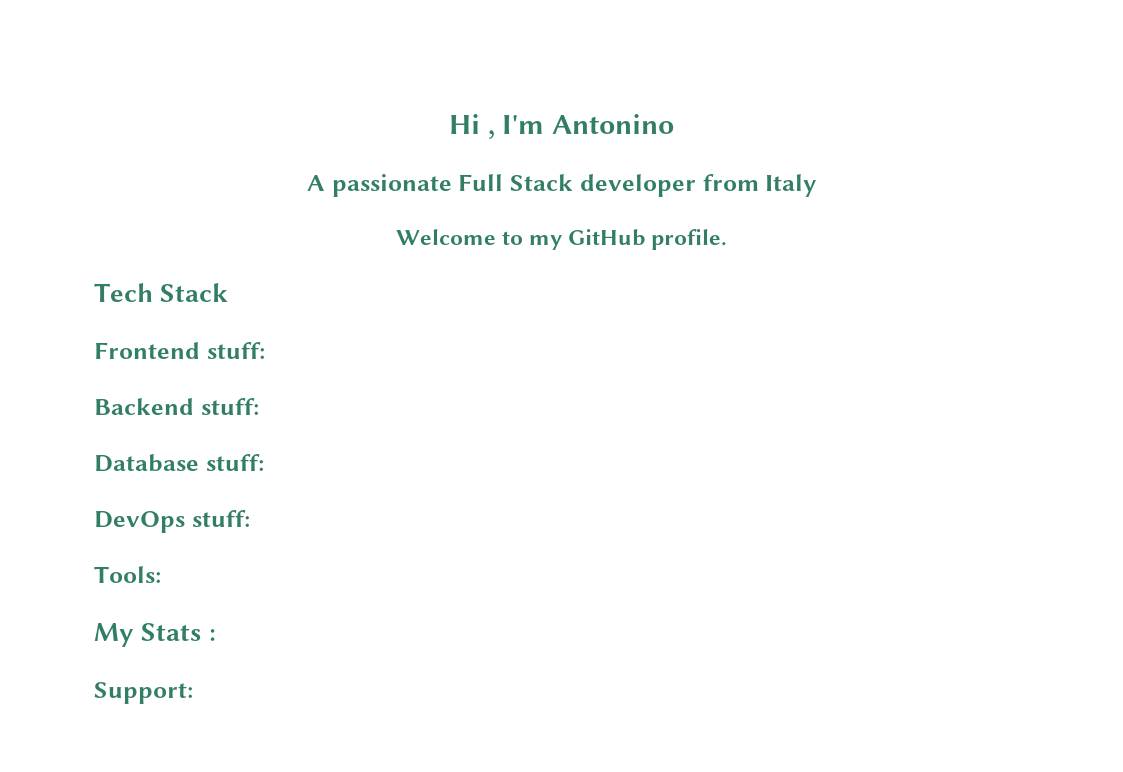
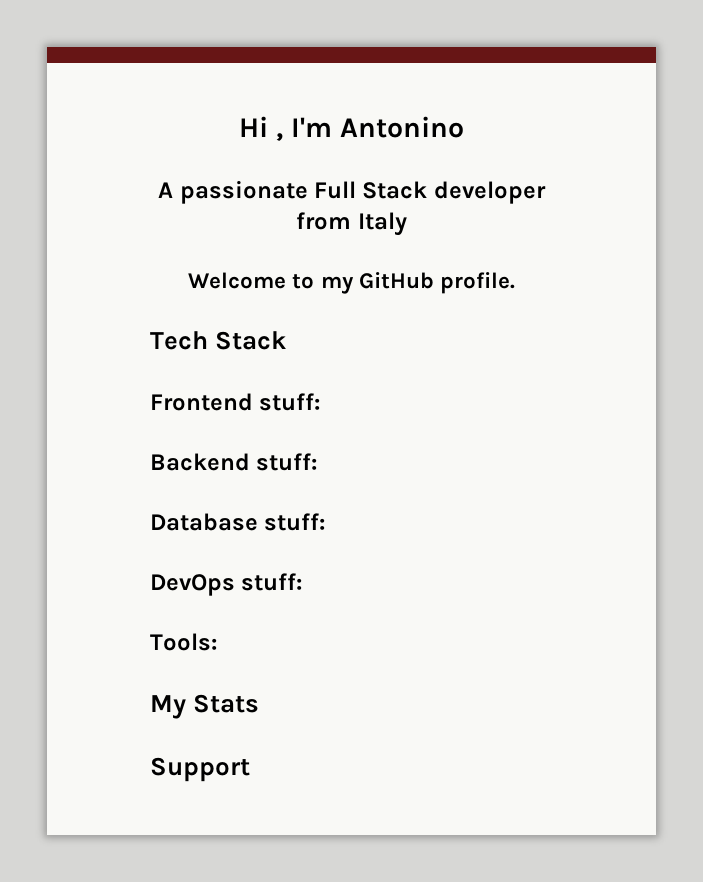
- My Stats :
- Support:
+ My Stats
+ Support

